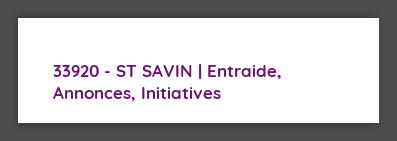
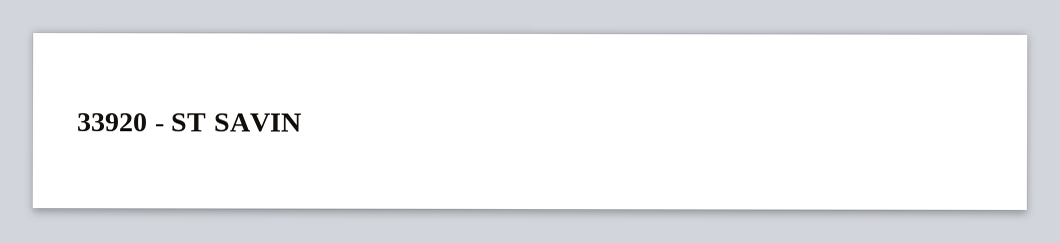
- 33920 - ST SAVIN | Entraide, Annonces, Initiatives
+ 33920 - ST SAVIN

